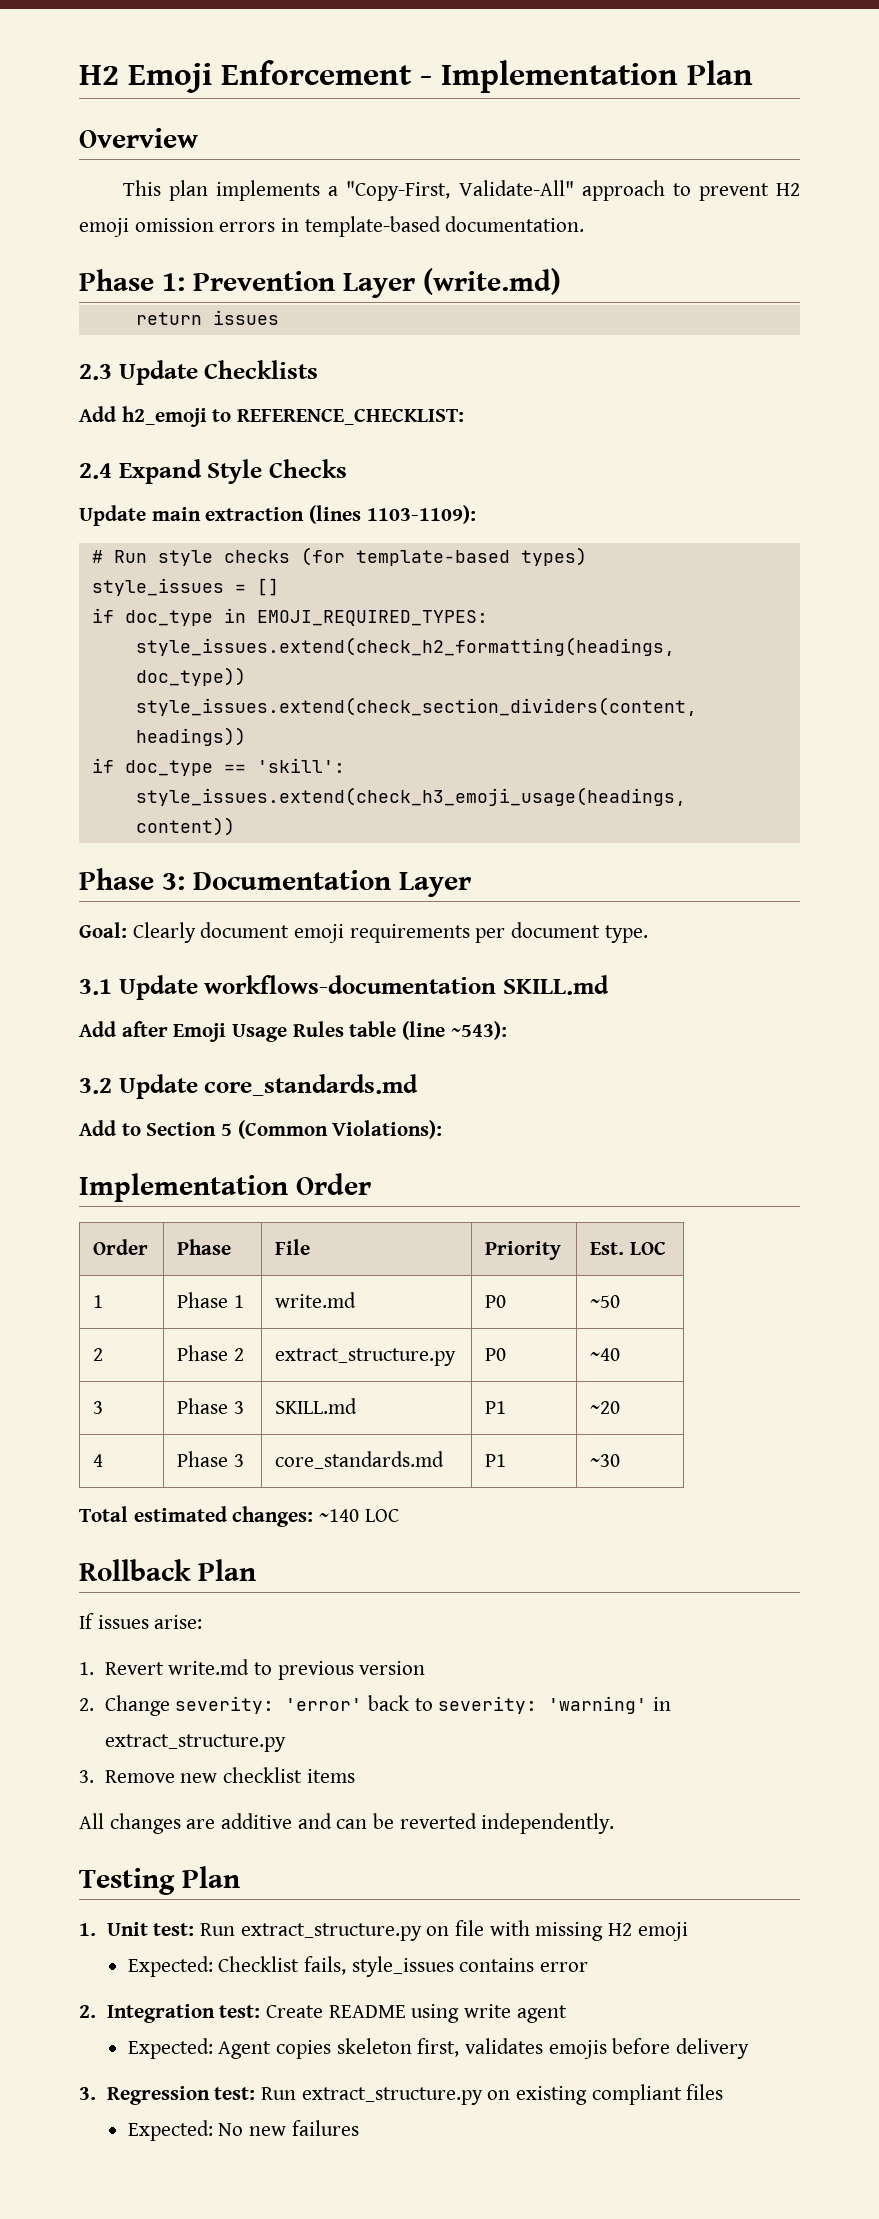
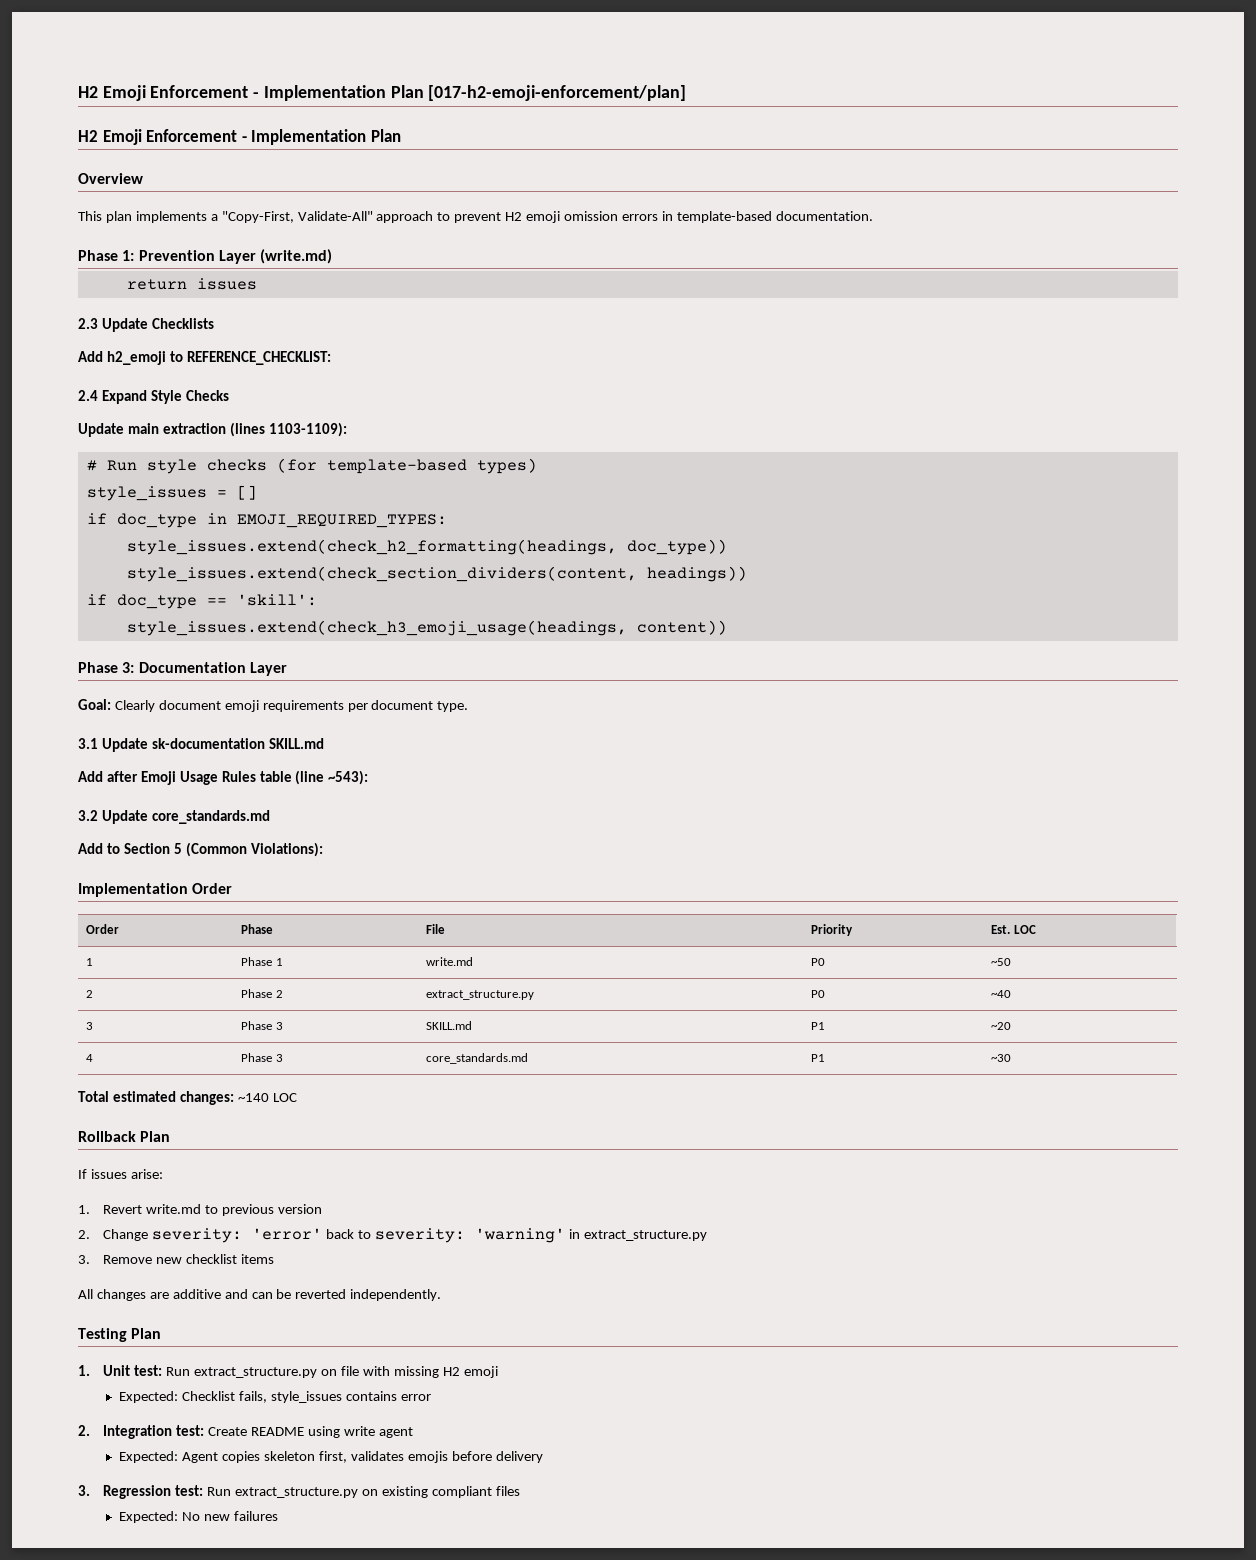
+ H2 Emoji Enforcement - Implementation Plan [017-h2-emoji-enforcement/plan]
- 3.1 Update workflows-documentation SKILL.md
+ 3.1 Update sk-documentation SKILL.md

